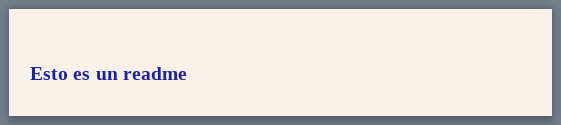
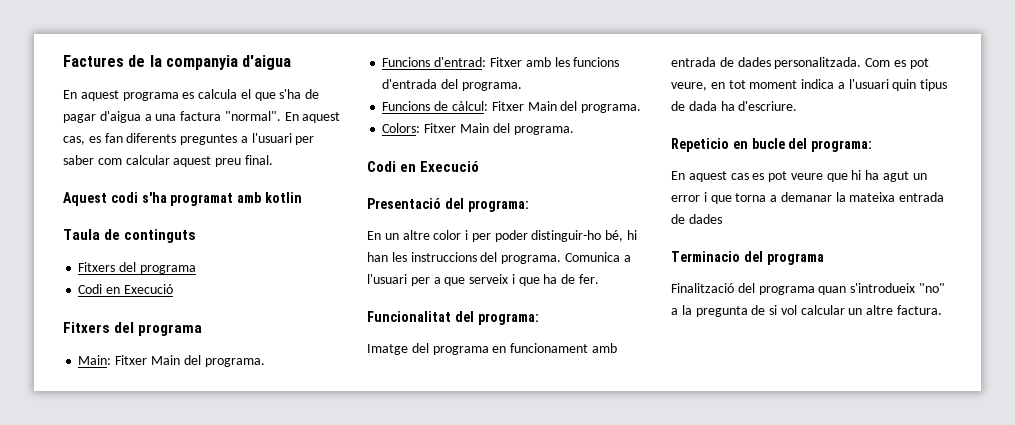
- Esto es un readme
+ Factures de la companyia d'aigua
+ En aquest programa es calcula el que s'ha de pagar d'aigua a una factura "normal". En aquest cas, es fan diferents preguntes a l'usuari per saber com calcular aquest preu final.
+ Aquest codi s'ha programat amb kotlin
+ Taula de continguts
+ Fitxers del programa
+ Codi en Execució
+ Fitxers del programa
+ Main: Fitxer Main del programa.
+ Funcions d'entrad: Fitxer amb les funcions d'entrada del programa.
+ Funcions de càlcul: Fitxer Main del programa.
+ Colors: Fitxer Main del programa.
+ Codi en Execució
+ Presentació del programa:
+ En un altre color i per poder distinguir-ho bé, hi han les instruccions del programa. Comunica a l'usuari per a que serveix i que ha de fer.
+ Funcionalitat del programa:
+ Imatge del programa en funcionament amb entrada de dades personalitzada. Com es pot veure, en tot moment indica a l'usuari quin tipus de dada ha d'escriure.
+ Repeticio en bucle del programa:
+ En aquest cas es pot veure que hi ha agut un error i que torna a demanar la mateixa entrada de dades
+ Terminacio del programa
+ Finalització del programa quan s'introdueix "no" a la pregunta de si vol calcular un altre factura.

